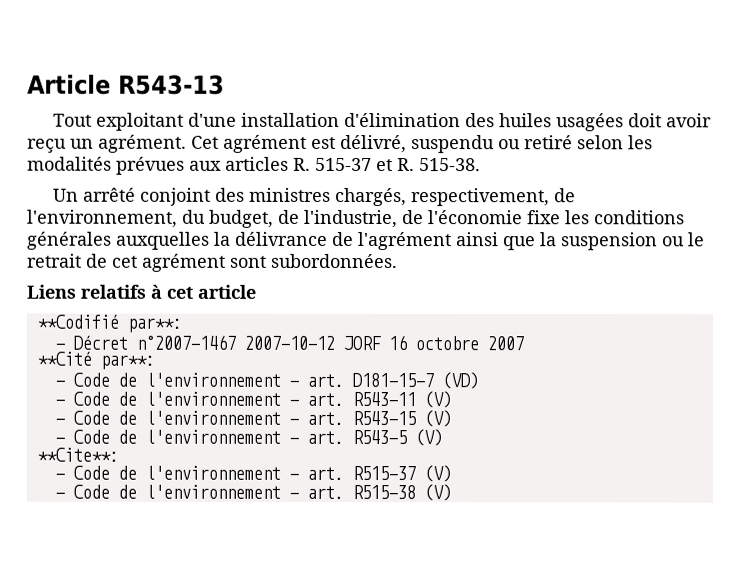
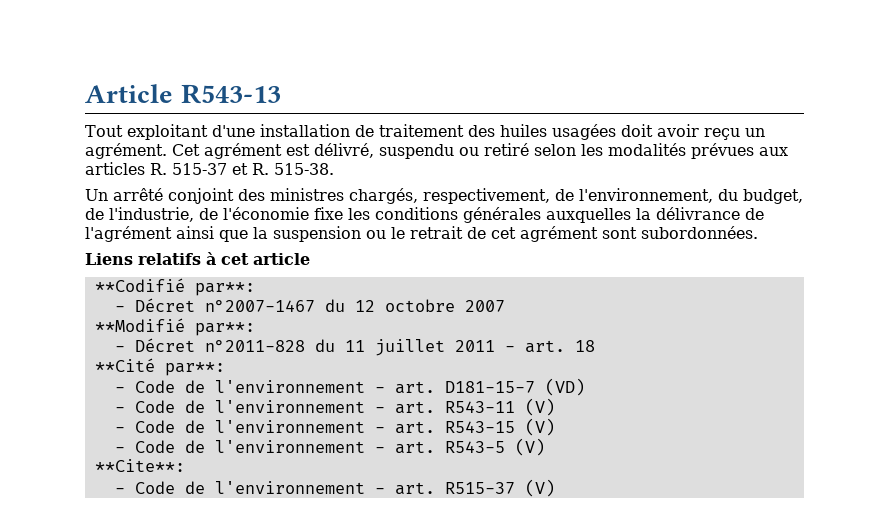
- Tout exploitant d'une installation d'élimination des huiles usagées doit avoir reçu un agrément.
+ Tout exploitant d'une installation de traitement des huiles usagées doit avoir reçu un agrément.
- - Décret n°2007-1467 2007-10-12 JORF 16 octobre 2007
+ - Décret n°2007-1467 du 12 octobre 2007
+ **Modifié par**:
+ - Décret n°2011-828 du 11 juillet 2011 - art. 18
- - Code de l'environnement - art. R515-38 (V)

